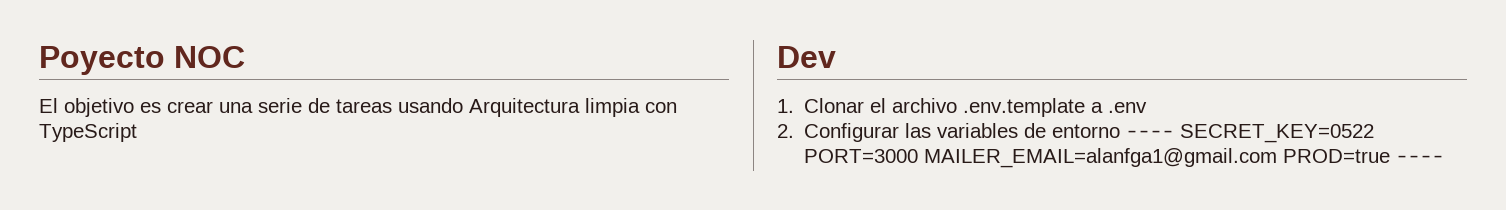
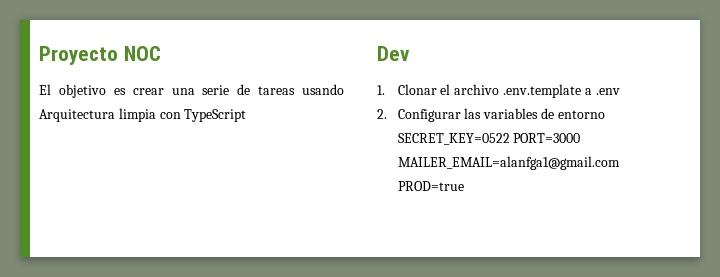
- Poyecto NOC
+ Proyecto NOC
- 2. Configurar las variables de entorno ---- SECRET_KEY=0522 PORT=3000 MAILER_EMAIL=alanfga1@gmail.com PROD=true ----
+ 2. Configurar las variables de entorno SECRET_KEY=0522 PORT=3000 MAILER_EMAIL=alanfga1@gmail.com PROD=true

